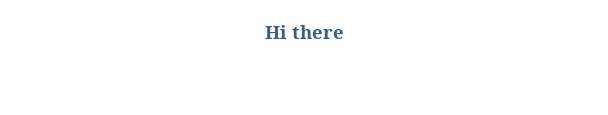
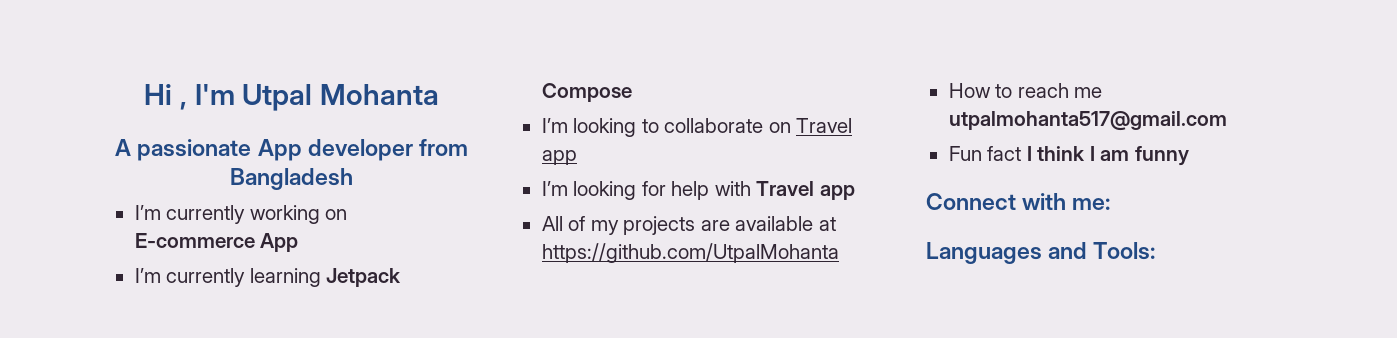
- Hi there
+ Hi , I'm Utpal Mohanta
+ A passionate App developer from Bangladesh
+ I’m currently working on E-commerce App
+ I’m currently learning Jetpack Compose
+ I’m looking to collaborate on Travel app
+ I’m looking for help with Travel app
+ All of my projects are available at https://github.com/UtpalMohanta
+ How to reach me utpalmohanta517@gmail.com
+ Fun fact I think I am funny
+ Connect with me:
+ Languages and Tools:

